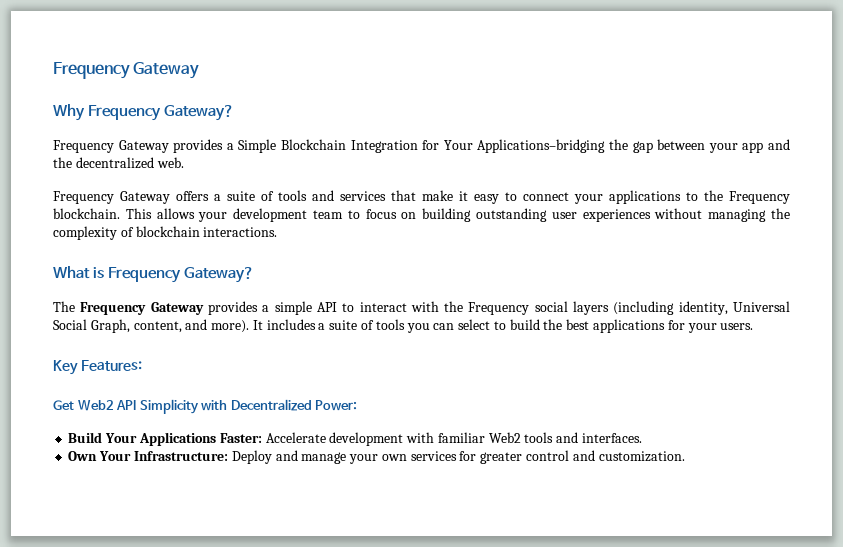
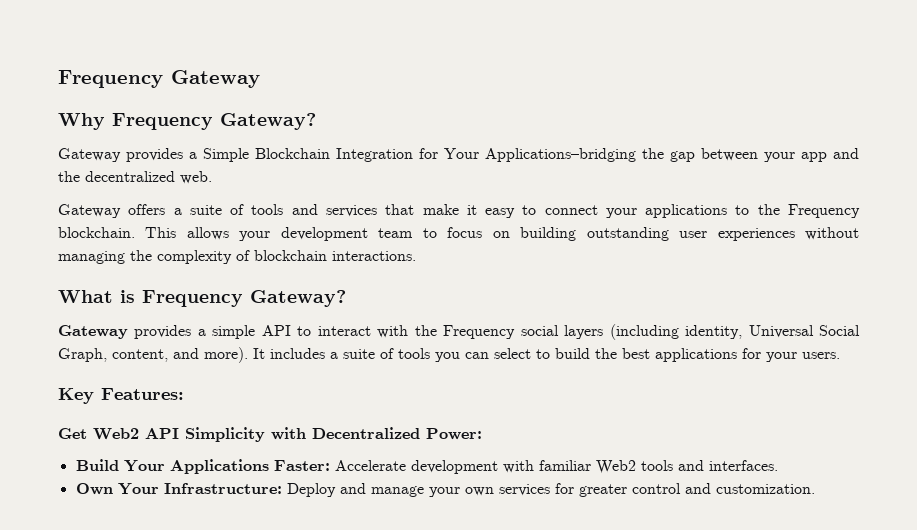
- Frequency Gateway provides a Simple Blockchain Integration for Your Applications–bridging the gap between your app and the decentralized web.
+ Gateway provides a Simple Blockchain Integration for Your Applications–bridging the gap between your app and the decentralized web.
- Frequency Gateway offers a suite of tools and services that make it easy to connect your applications to the Frequency blockchain.
+ Gateway offers a suite of tools and services that make it easy to connect your applications to the Frequency blockchain.
- The Frequency Gateway provides a simple API to interact with the Frequency social layers (including identity, Universal Social Graph, content, and more).
+ Gateway provides a simple API to interact with the Frequency social layers (including identity, Universal Social Graph, content, and more).

